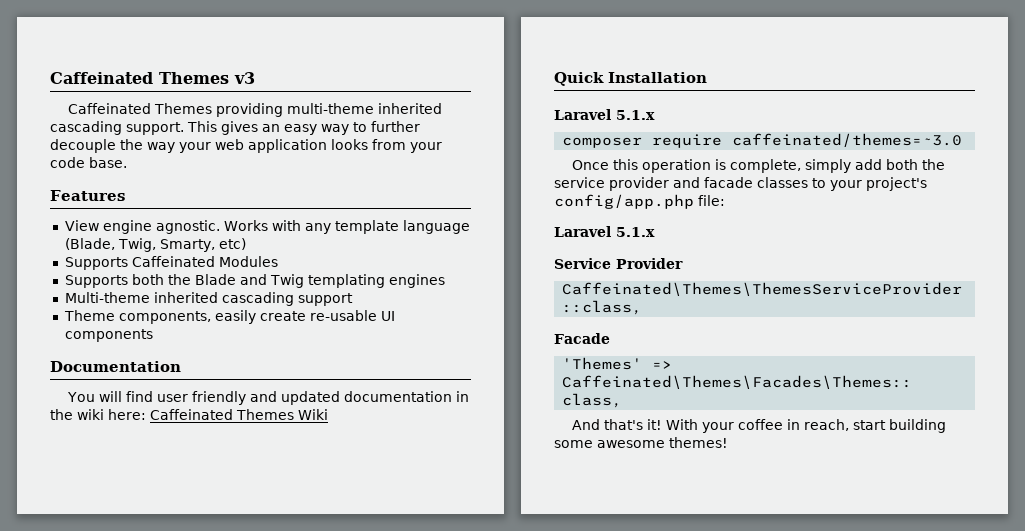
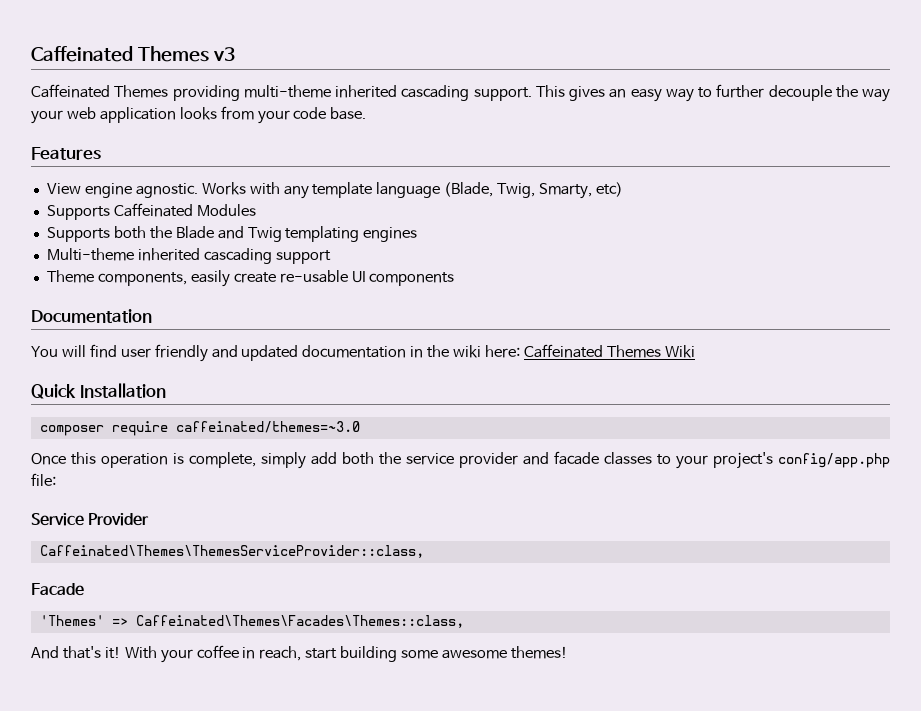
  Quick Installation
- Laravel 5.1.x
  Once this operation is complete, simply add both the service provider and facade classes to your project's config/app.php file:
- Laravel 5.1.x

